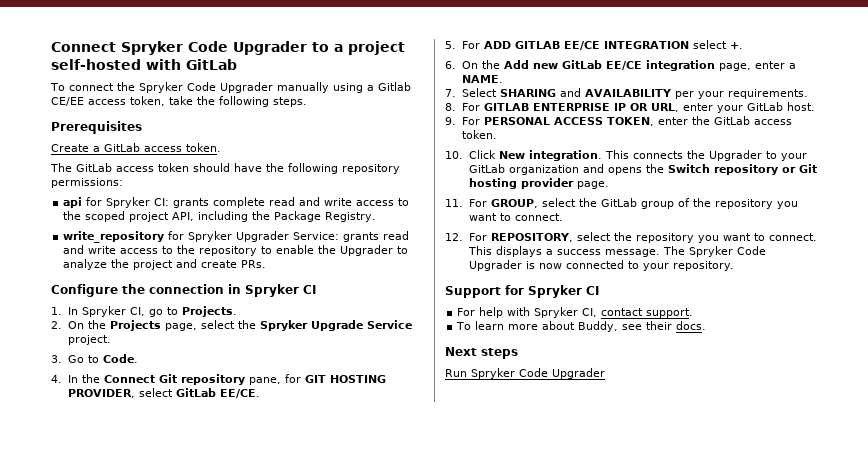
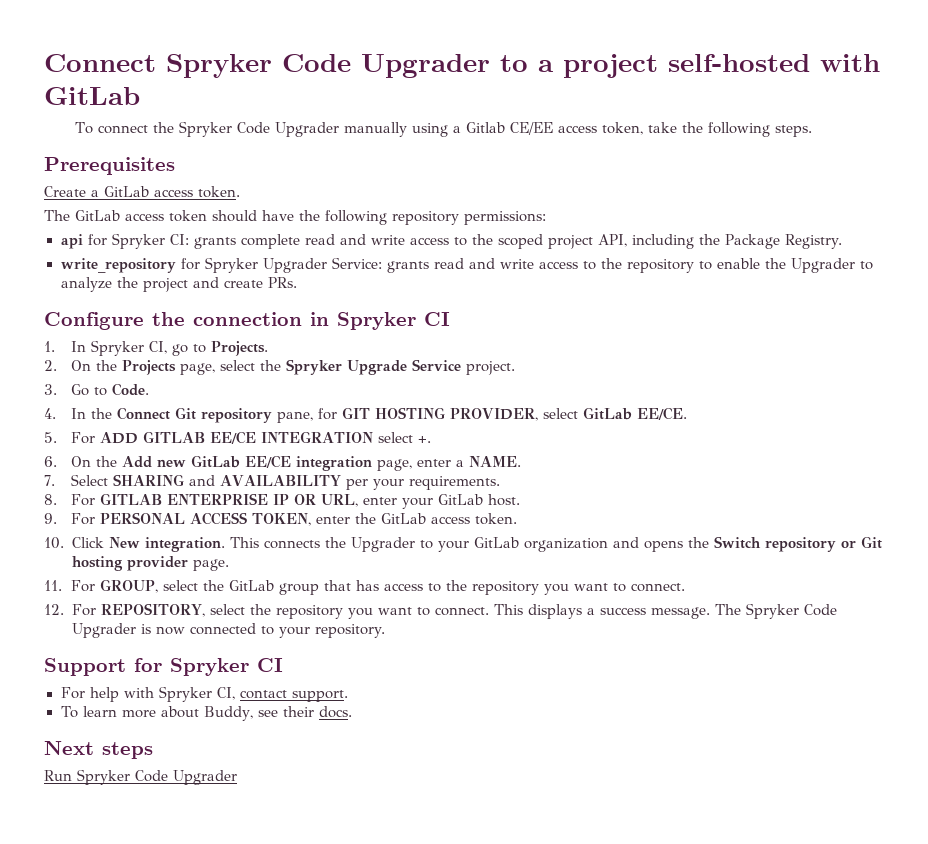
- 11. For GROUP, select the GitLab group of the repository you want to connect.
+ 11. For GROUP, select the GitLab group that has access to the repository you want to connect.

